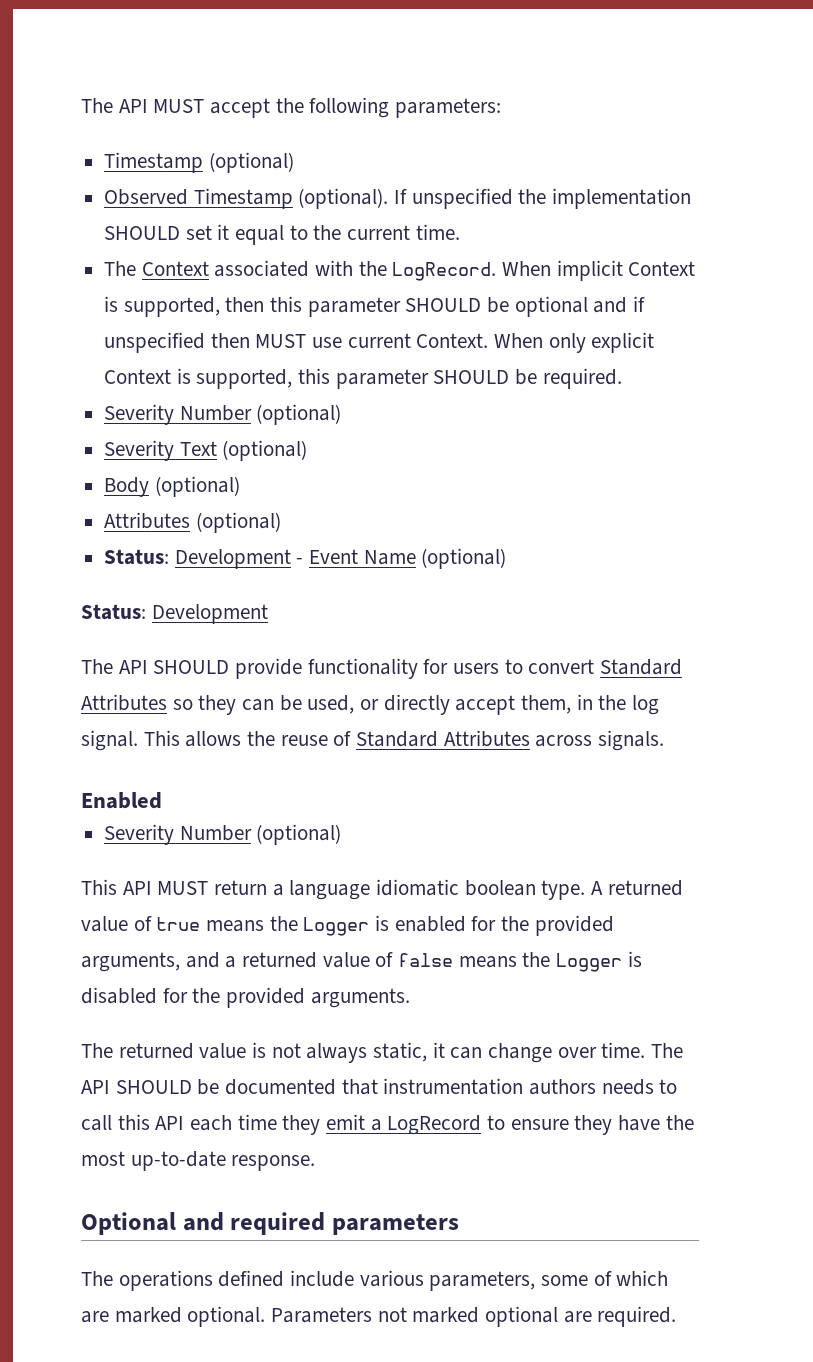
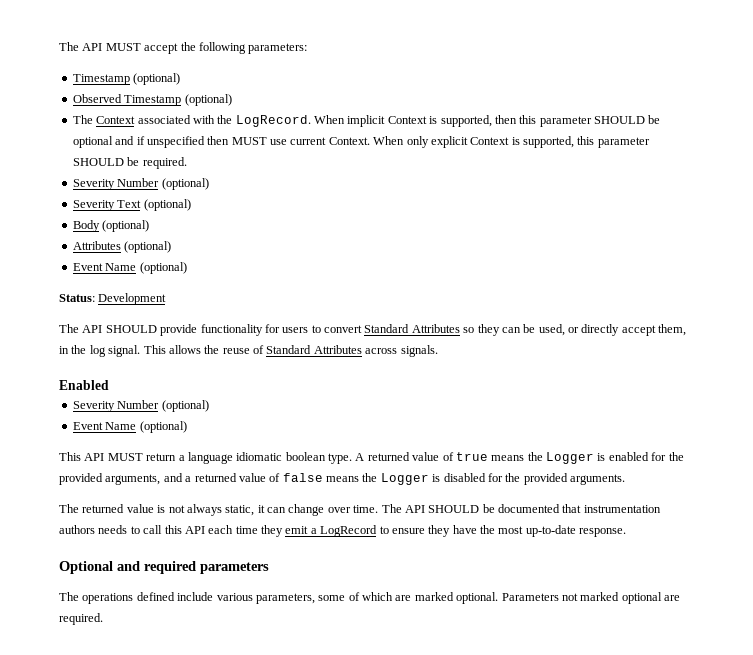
- Observed Timestamp (optional). If unspecified the implementation SHOULD set it equal to the current time.
+ Observed Timestamp (optional)
  Attributes (optional)
- Status: Development - Event Name (optional)
+ Event Name (optional)
  Enabled
  Severity Number (optional)
+ Event Name (optional)

